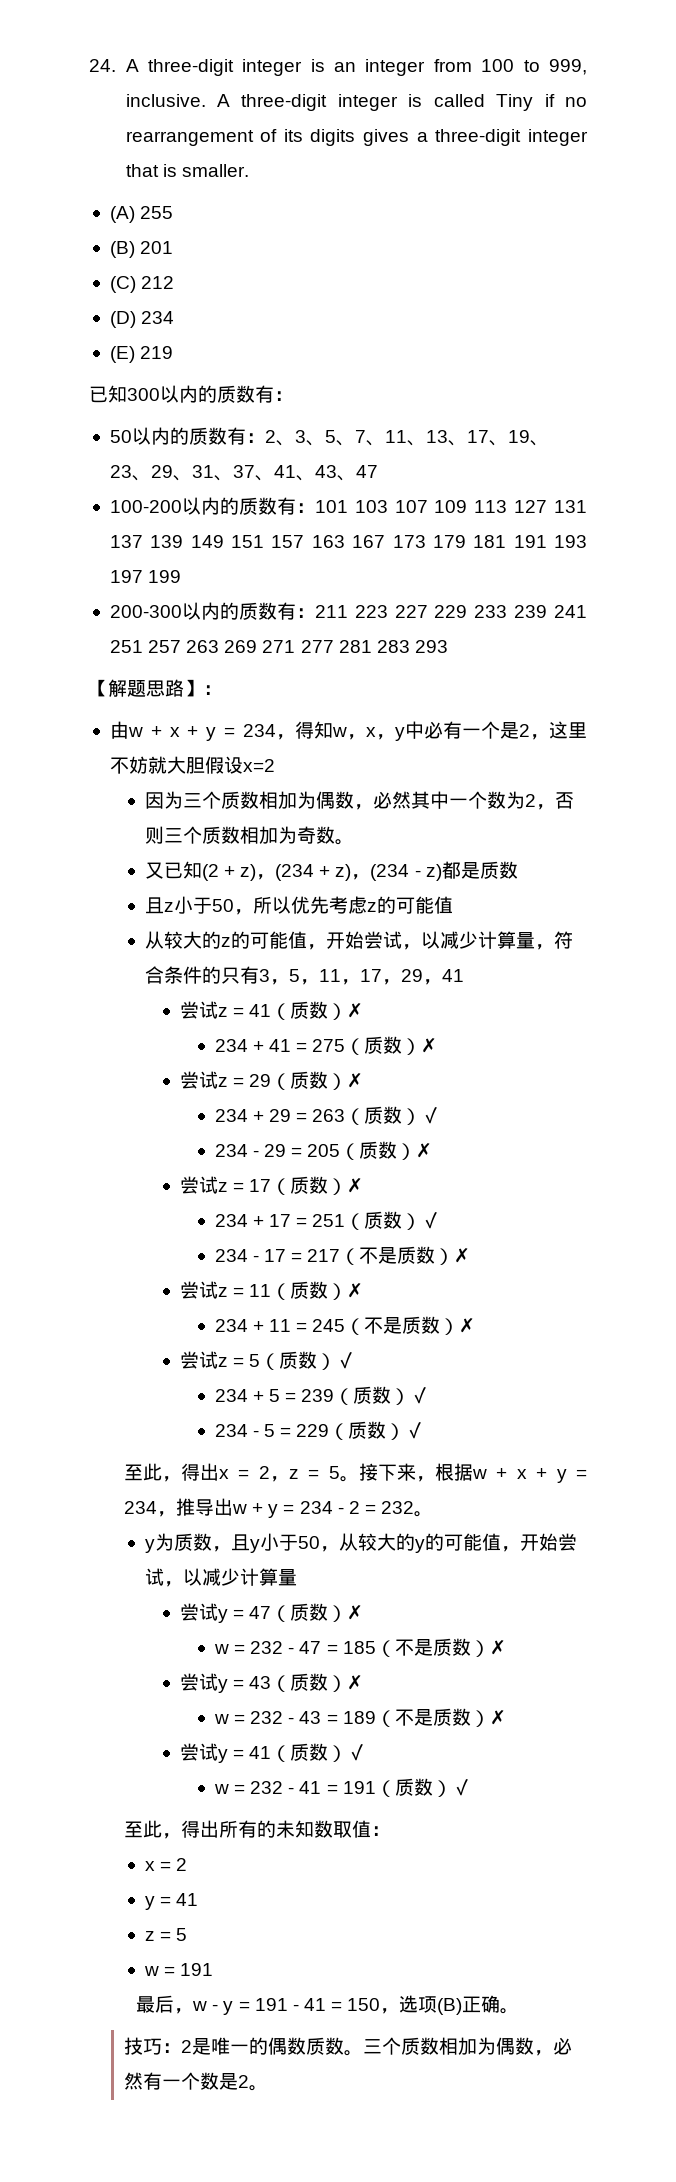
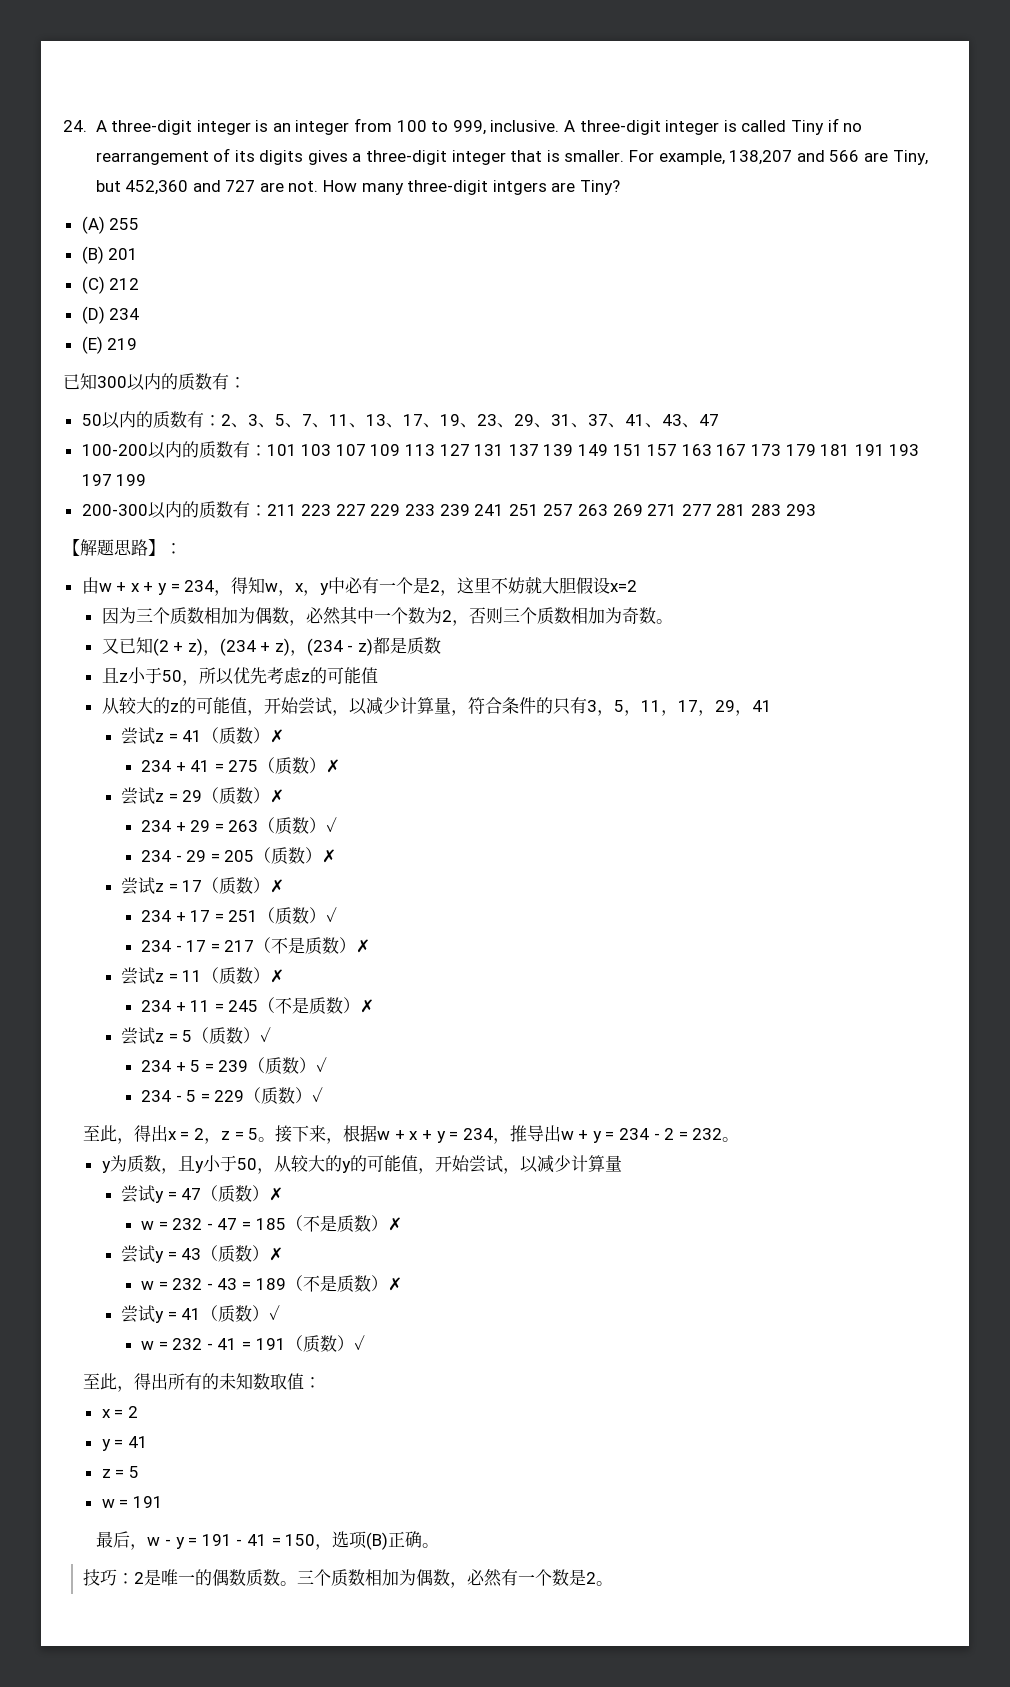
+ For example, 138,207 and 566 are Tiny, but 452,360 and 727 are not. How many three-digit intgers are Tiny?

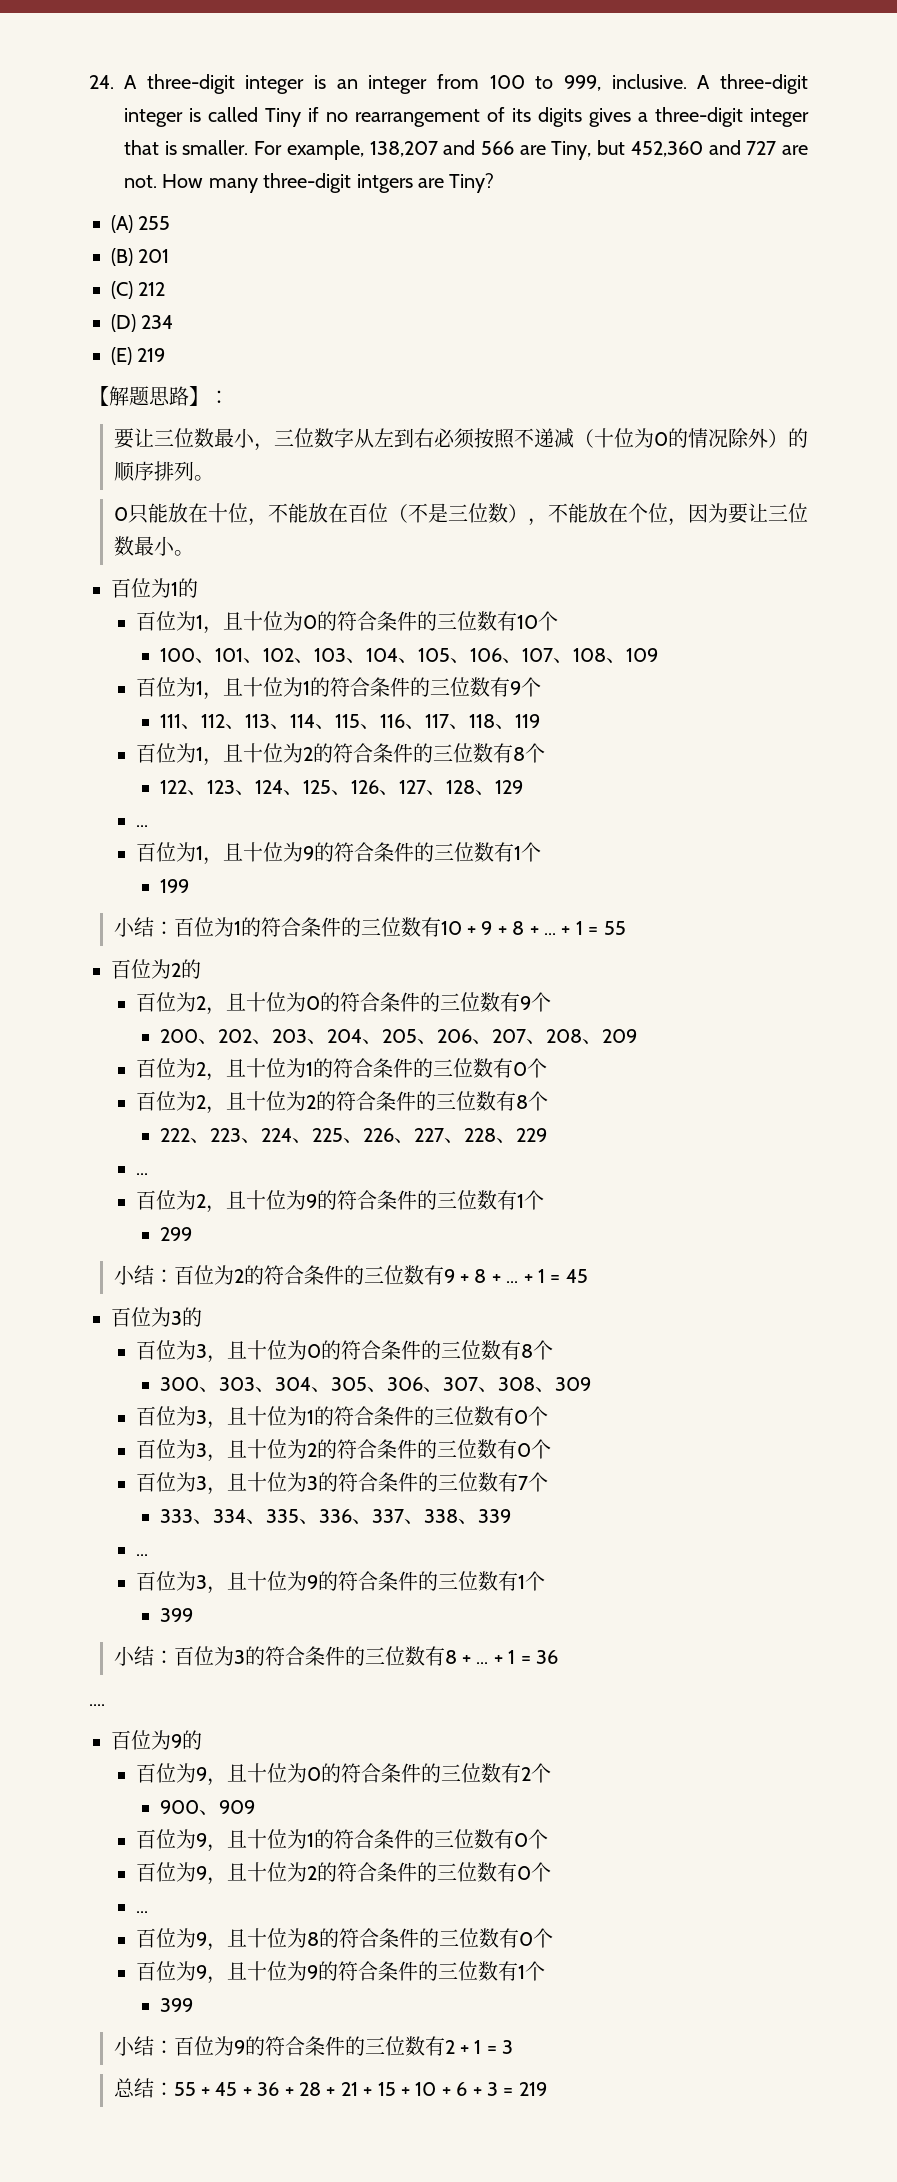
- 已知300以内的质数有：
- 50以内的质数有：2、3、5、7、11、13、17、19、23、29、31、37、41、43、47
- 100-200以内的质数有：101 103 107 109 113 127 131 137 139 149 151 157 163 167 173 179 181 191 193 197 199
- 200-300以内的质数有：211 223 227 229 233 239 241 251 257 263 269 271 277 281 283 293
  【解题思路】：
- 由w + x + y = 234，得知w，x，y中必有一个是2，这里不妨就大胆假设x=2
- 因为三个质数相加为偶数，必然其中一个数为2，否则三个质数相加为奇数。
- 又已知(2 + z)，(234 + z)，(234 - z)都是质数
- 且z小于50，所以优先考虑z的可能值
- 从较大的z的可能值，开始尝试，以减少计算量，符合条件的只有3，5，11，17，29，41
- 尝试z = 41（质数）✗
- 234 + 41 = 275（质数）✗
- 尝试z = 29（质数）✗
- 234 + 29 = 263（质数）✓
- 234 - 29 = 205（质数）✗
- 尝试z = 17（质数）✗
- 234 + 17 = 251（质数）✓
- 234 - 17 = 217（不是质数）✗
- 尝试z = 11（质数）✗
- 234 + 11 = 245（不是质数）✗
- 尝试z = 5（质数）✓
- 234 + 5 = 239（质数）✓
- 234 - 5 = 229（质数）✓
- 至此，得出x = 2，z = 5。接下来，根据w + x + y = 234，推导出w + y = 234 - 2 = 232。
- y为质数，且y小于50，从较大的y的可能值，开始尝试，以减少计算量
- 尝试y = 47（质数）✗
- w = 232 - 47 = 185（不是质数）✗
- 尝试y = 43（质数）✗
- w = 232 - 43 = 189（不是质数）✗
- 尝试y = 41（质数）✓
- w = 232 - 41 = 191（质数）✓
- 至此，得出所有的未知数取值：
- x = 2
- y = 41
- z = 5
- w = 191
- 最后，w - y = 191 - 41 = 150，选项(B)正确。
- 技巧：2是唯一的偶数质数。三个质数相加为偶数，必然有一个数是2。
+ 要让三位数最小，三位数字从左到右必须按照不递减（十位为0的情况除外）的顺序排列。
+ 0只能放在十位，不能放在百位（不是三位数），不能放在个位，因为要让三位数最小。
+ 百位为1的
+ 百位为1，且十位为0的符合条件的三位数有10个
+ 100、101、102、103、104、105、106、107、108、109
+ 百位为1，且十位为1的符合条件的三位数有9个
+ 111、112、113、114、115、116、117、118、119
+ 百位为1，且十位为2的符合条件的三位数有8个
+ 122、123、124、125、126、127、128、129
+ ...
+ 百位为1，且十位为9的符合条件的三位数有1个
+ 199
+ 小结：百位为1的符合条件的三位数有10 + 9 + 8 + ... + 1 = 55
+ 百位为2的
+ 百位为2，且十位为0的符合条件的三位数有9个
+ 200、202、203、204、205、206、207、208、209
+ 百位为2，且十位为1的符合条件的三位数有0个
+ 百位为2，且十位为2的符合条件的三位数有8个
+ 222、223、224、225、226、227、228、229
+ ...
+ 百位为2，且十位为9的符合条件的三位数有1个
+ 299
+ 小结：百位为2的符合条件的三位数有9 + 8 + ... + 1 = 45
+ 百位为3的
+ 百位为3，且十位为0的符合条件的三位数有8个
+ 300、303、304、305、306、307、308、309
+ 百位为3，且十位为1的符合条件的三位数有0个
+ 百位为3，且十位为2的符合条件的三位数有0个
+ 百位为3，且十位为3的符合条件的三位数有7个
+ 333、334、335、336、337、338、339
+ ...
+ 百位为3，且十位为9的符合条件的三位数有1个
+ 399
+ 小结：百位为3的符合条件的三位数有8 + ... + 1 = 36
+ ....
+ 百位为9的
+ 百位为9，且十位为0的符合条件的三位数有2个
+ 900、909
+ 百位为9，且十位为1的符合条件的三位数有0个
+ 百位为9，且十位为2的符合条件的三位数有0个
+ ...
+ 百位为9，且十位为8的符合条件的三位数有0个
+ 百位为9，且十位为9的符合条件的三位数有1个
+ 399
+ 小结：百位为9的符合条件的三位数有2 + 1 = 3
+ 总结：55 + 45 + 36 + 28 + 21 + 15 + 10 + 6 + 3 = 219

